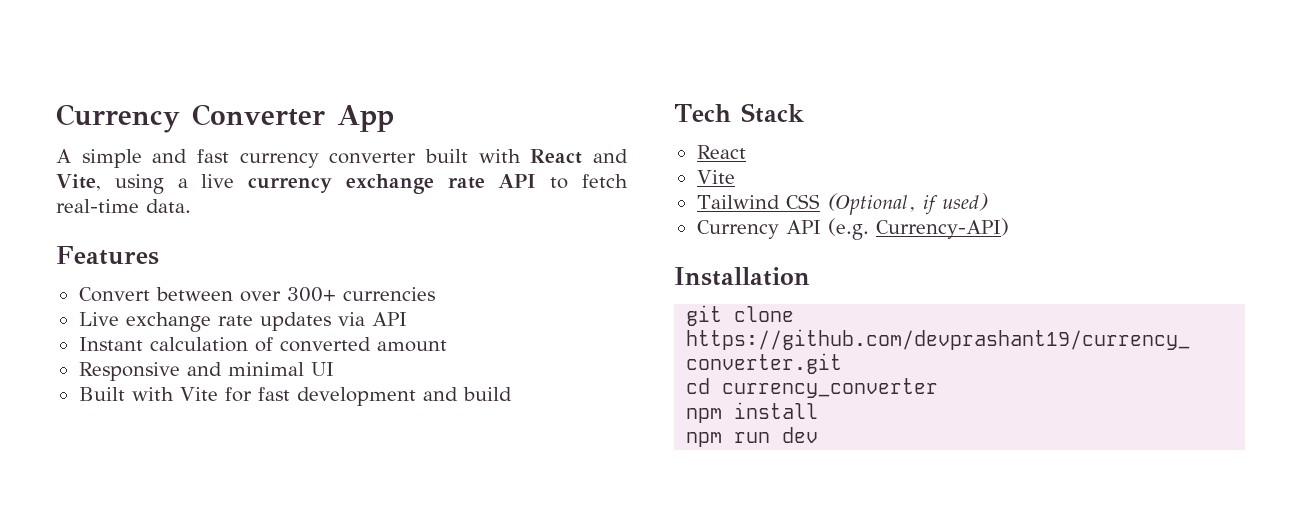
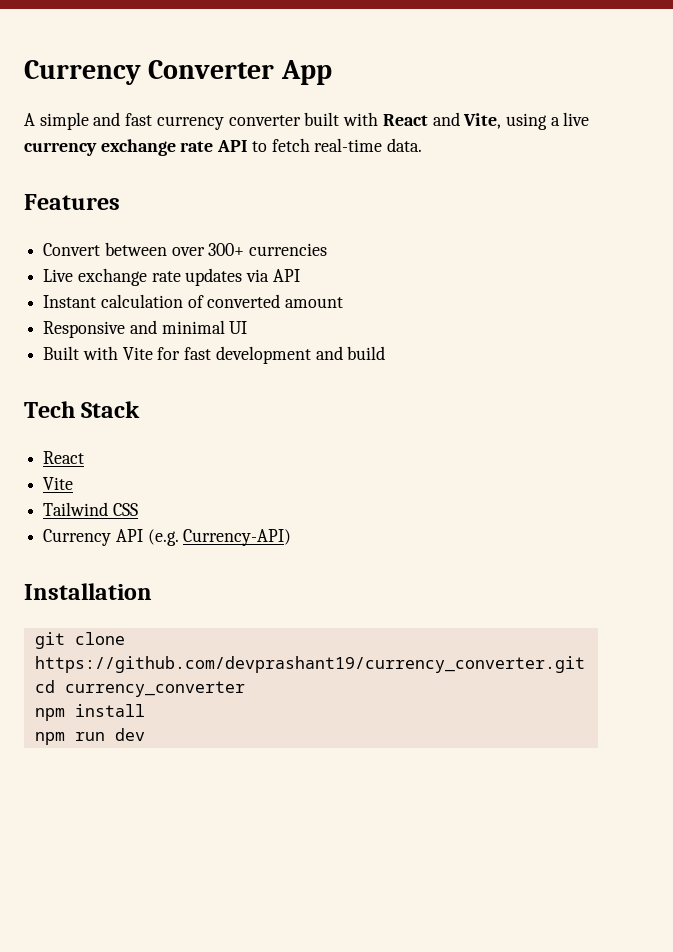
- Tailwind CSS (Optional, if used)
+ Tailwind CSS

